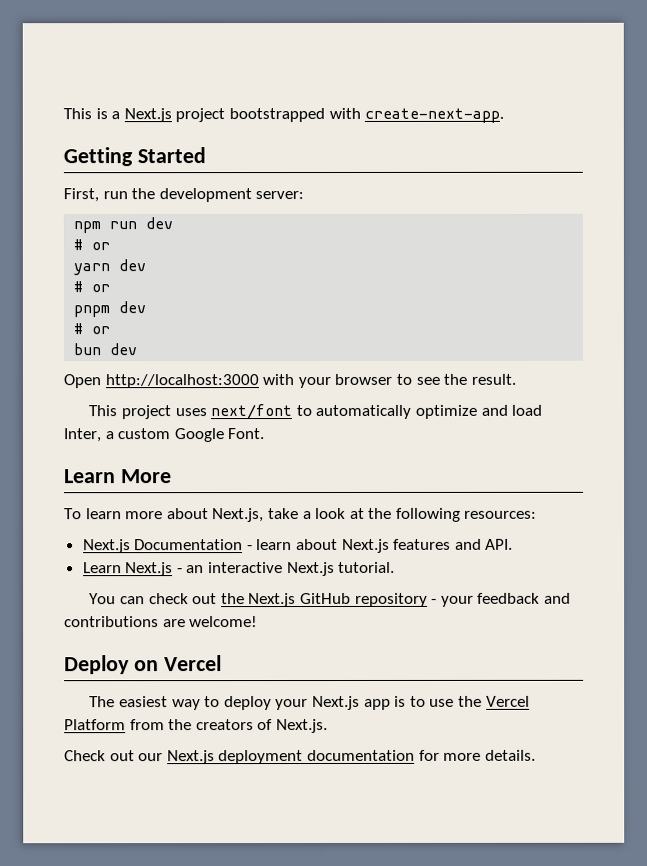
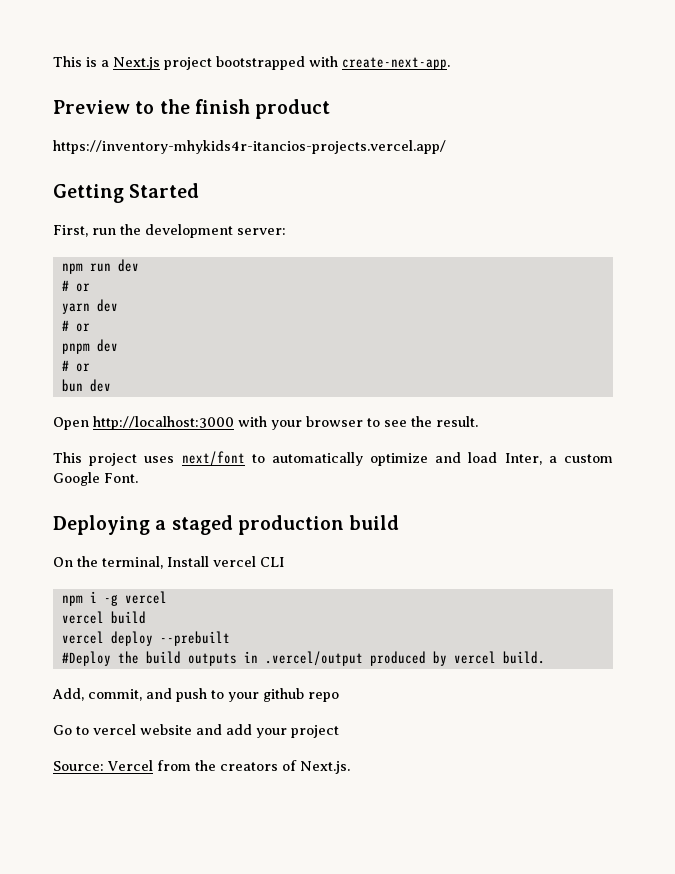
+ Preview to the finish product
+ https://inventory-mhykids4r-itancios-projects.vercel.app/
- Learn More
- To learn more about Next.js, take a look at the following resources:
- Next.js Documentation - learn about Next.js features and API.
- Learn Next.js - an interactive Next.js tutorial.
- You can check out the Next.js GitHub repository - your feedback and contributions are welcome!
- Deploy on Vercel
- The easiest way to deploy your Next.js app is to use the Vercel Platform from the creators of Next.js.
+ Deploying a staged production build
+ On the terminal, Install vercel CLI
+ npm i -g vercel
+ vercel build
+ vercel deploy --prebuilt
+ #Deploy the build outputs in .vercel/output produced by vercel build.
+ Add, commit, and push to your github repo
+ Go to vercel website and add your project
+ Source: Vercel from the creators of Next.js.
- Check out our Next.js deployment documentation for more details.

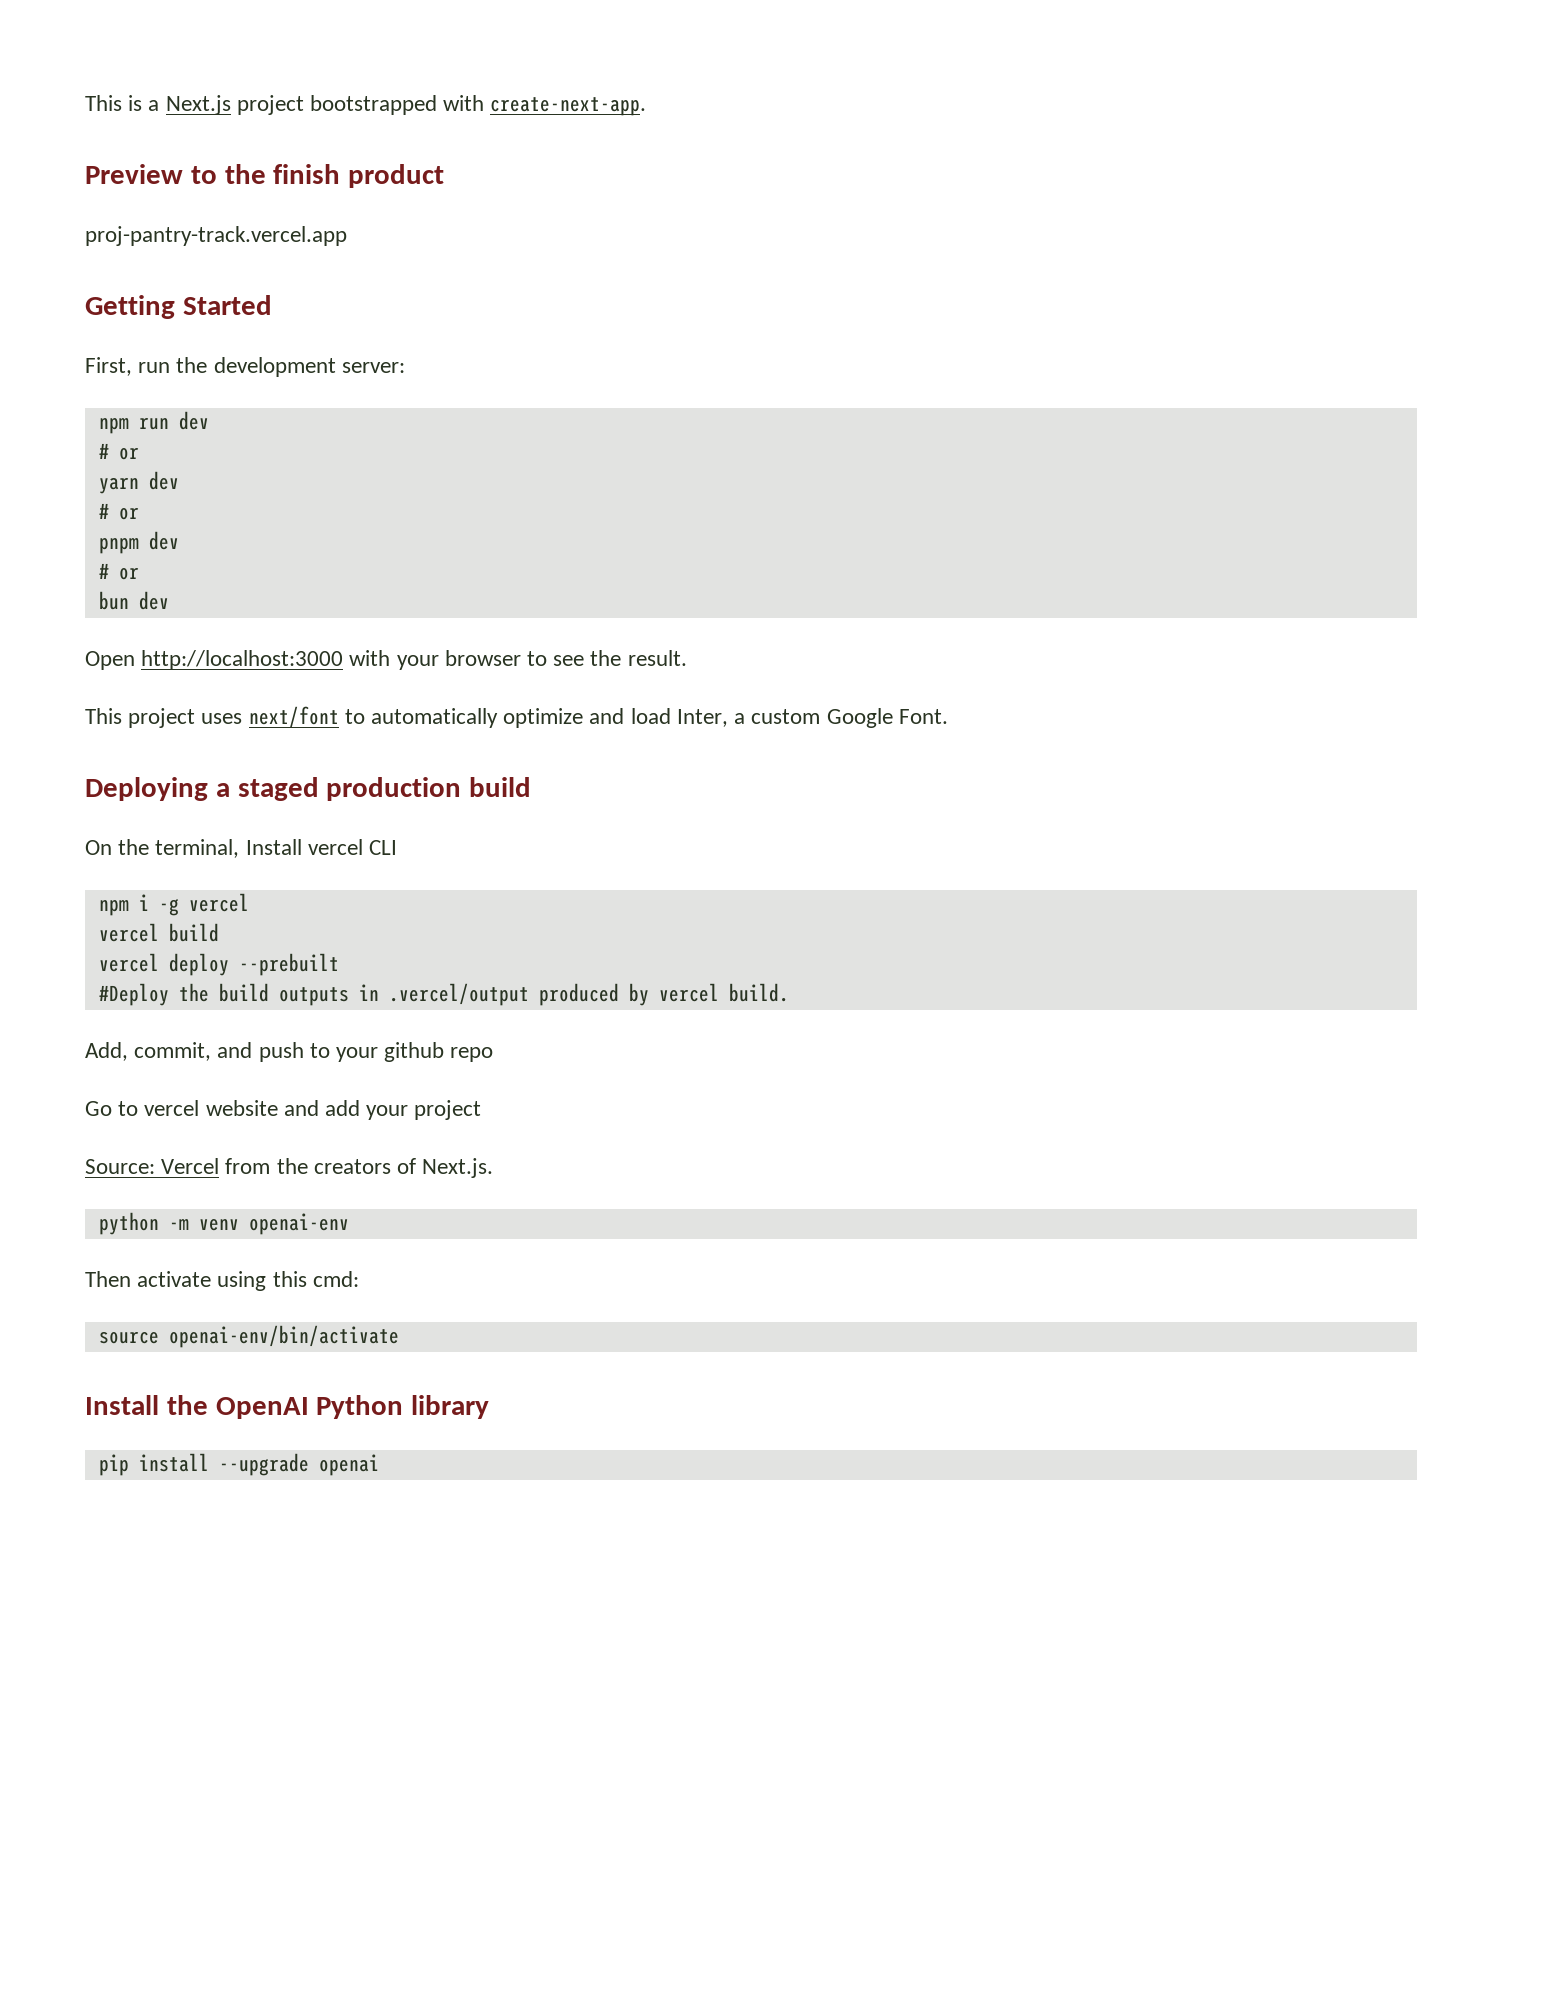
- https://inventory-mhykids4r-itancios-projects.vercel.app/
+ proj-pantry-track.vercel.app
+ python -m venv openai-env
+ Then activate using this cmd:
+ source openai-env/bin/activate
+ Install the OpenAI Python library
+ pip install --upgrade openai

